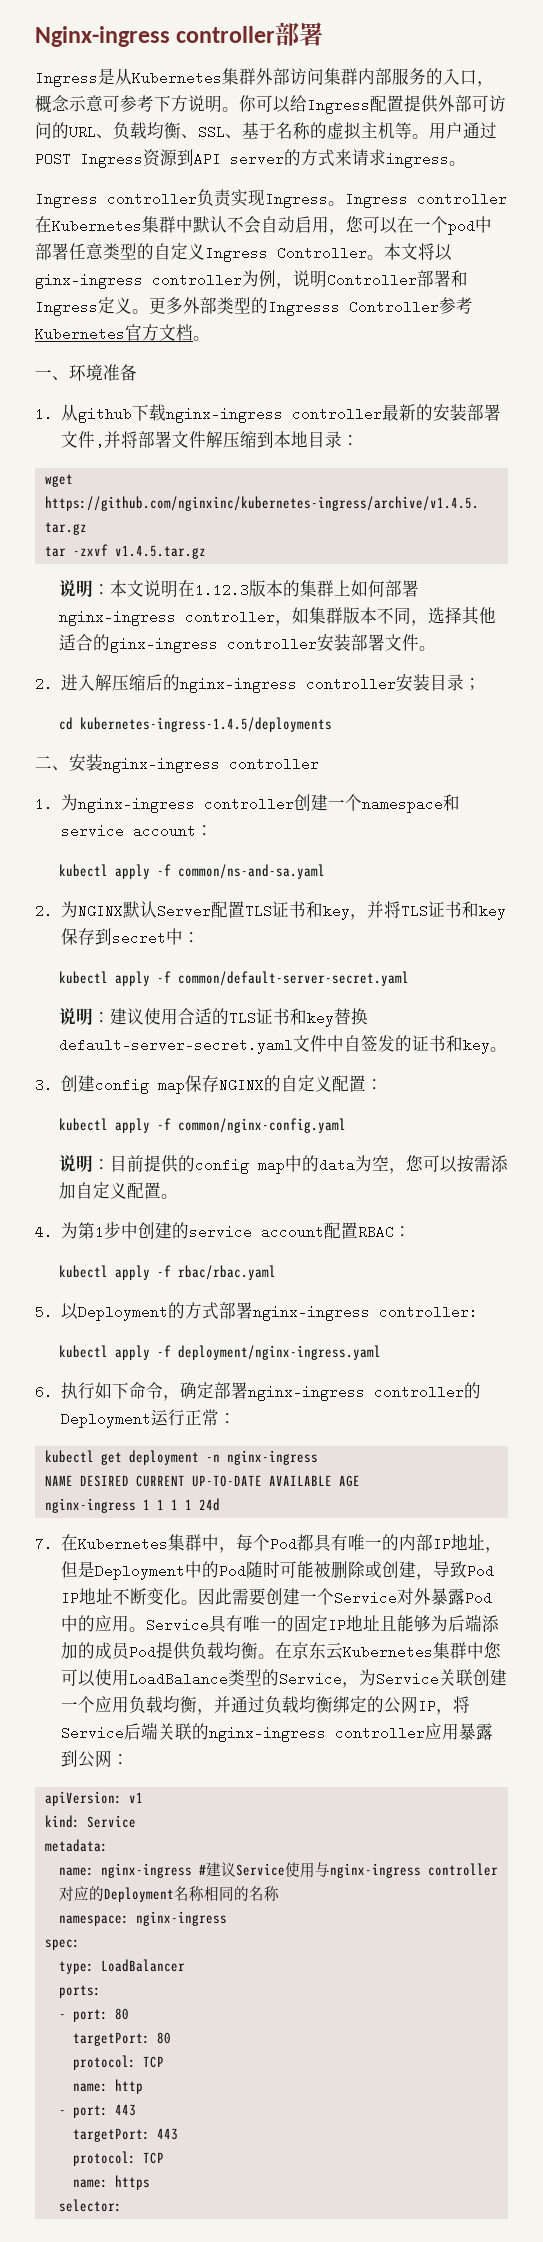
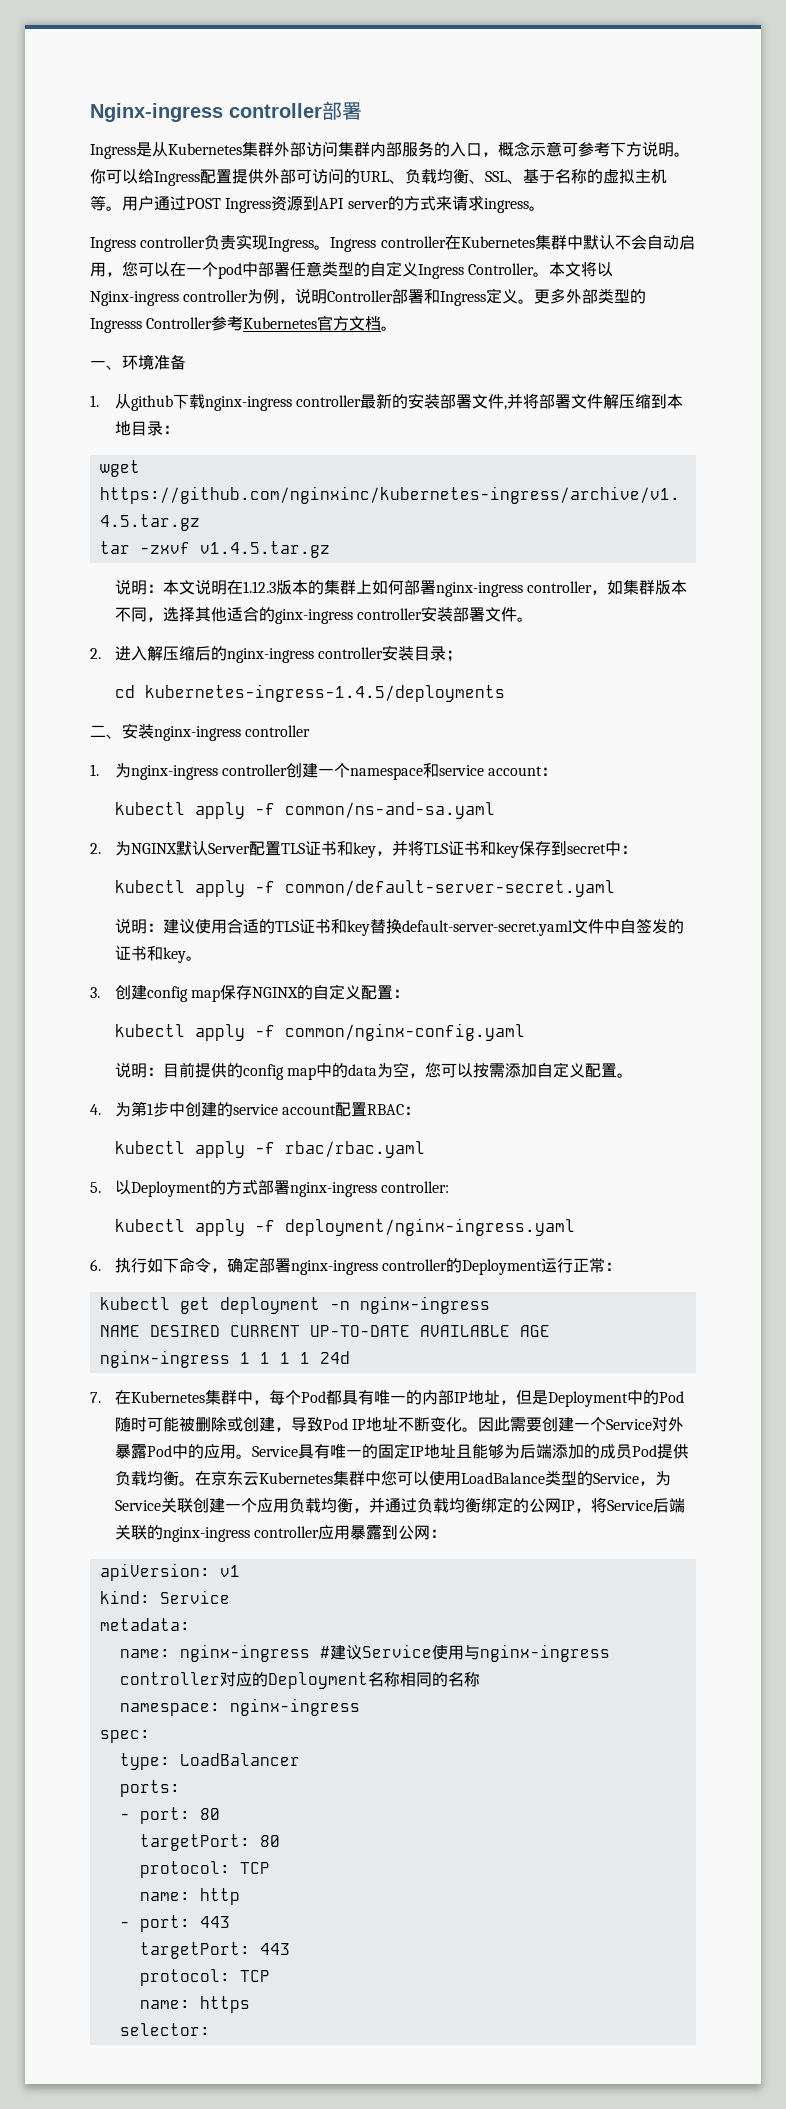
- 本文将以ginx-ingress controller为例，说明Controller部署和Ingress定义。
+ 本文将以Nginx-ingress controller为例，说明Controller部署和Ingress定义。

